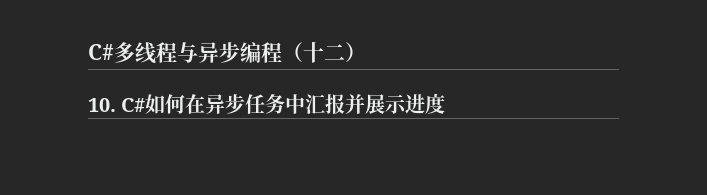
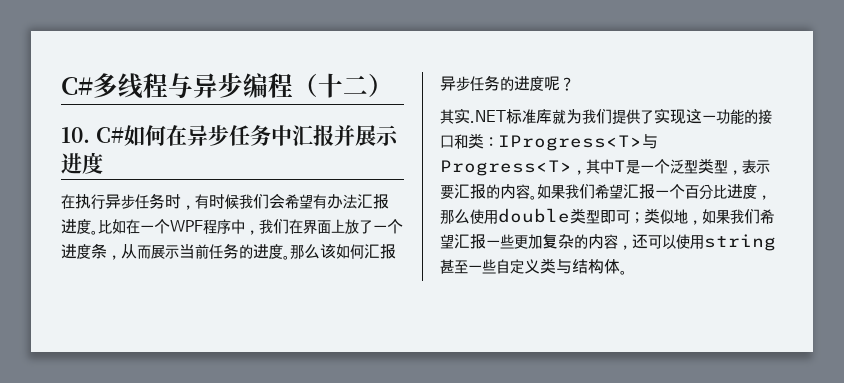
+ 在执行异步任务时，有时候我们会希望有办法汇报进度。比如在一个WPF程序中，我们在界面上放了一个进度条，从而展示当前任务的进度。那么该如何汇报异步任务的进度呢？
+ 其实.NET标准库就为我们提供了实现这一功能的接口和类：IProgress<T>与Progress<T>，其中T是一个泛型类型，表示要汇报的内容。如果我们希望汇报一个百分比进度，那么使用double类型即可；类似地，如果我们希望汇报一些更加复杂的内容，还可以使用string甚至一些自定义类与结构体。

